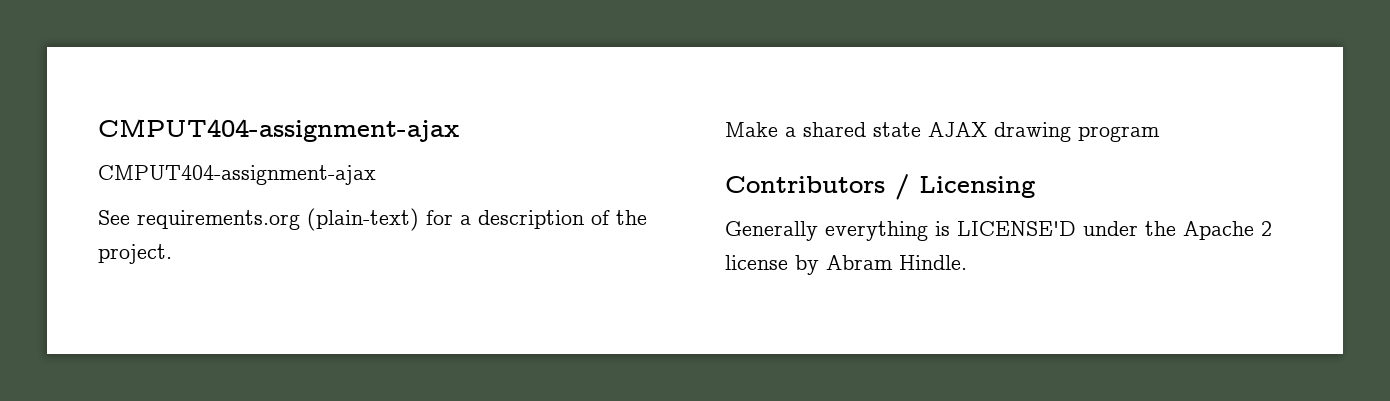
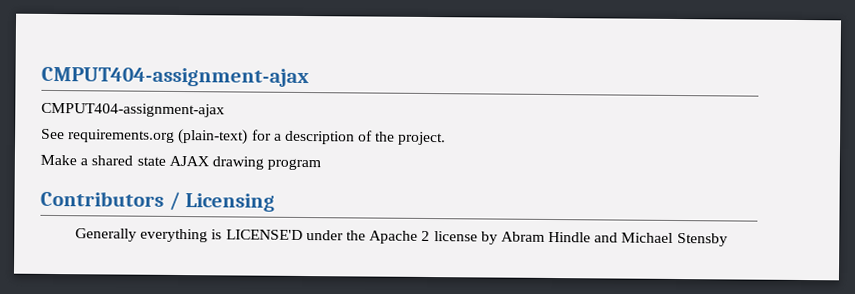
- Generally everything is LICENSE'D under the Apache 2 license by Abram Hindle.
+ Generally everything is LICENSE'D under the Apache 2 license by Abram Hindle and Michael Stensby

